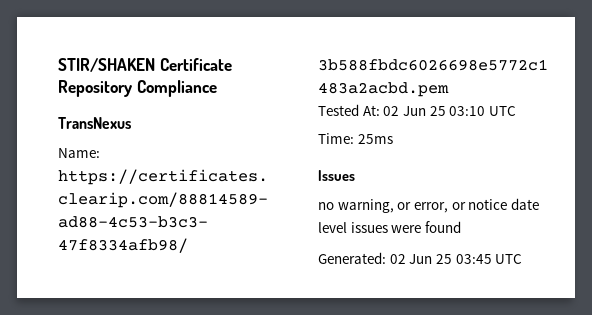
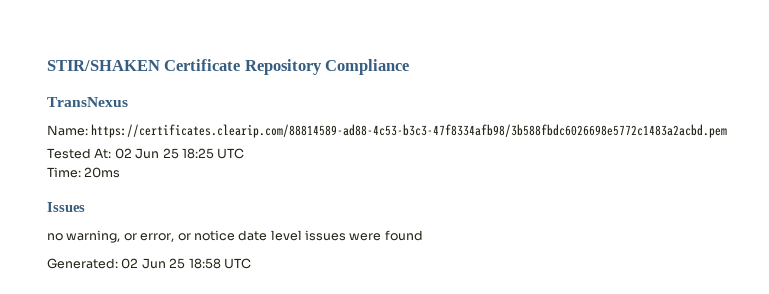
- Tested At: 02 Jun 25 03:10 UTC
+ Tested At: 02 Jun 25 18:25 UTC
- Time: 25ms
+ Time: 20ms
- Generated: 02 Jun 25 03:45 UTC
+ Generated: 02 Jun 25 18:58 UTC

